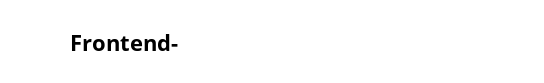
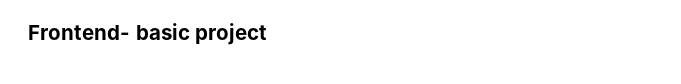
- Frontend-
+ Frontend- basic project

